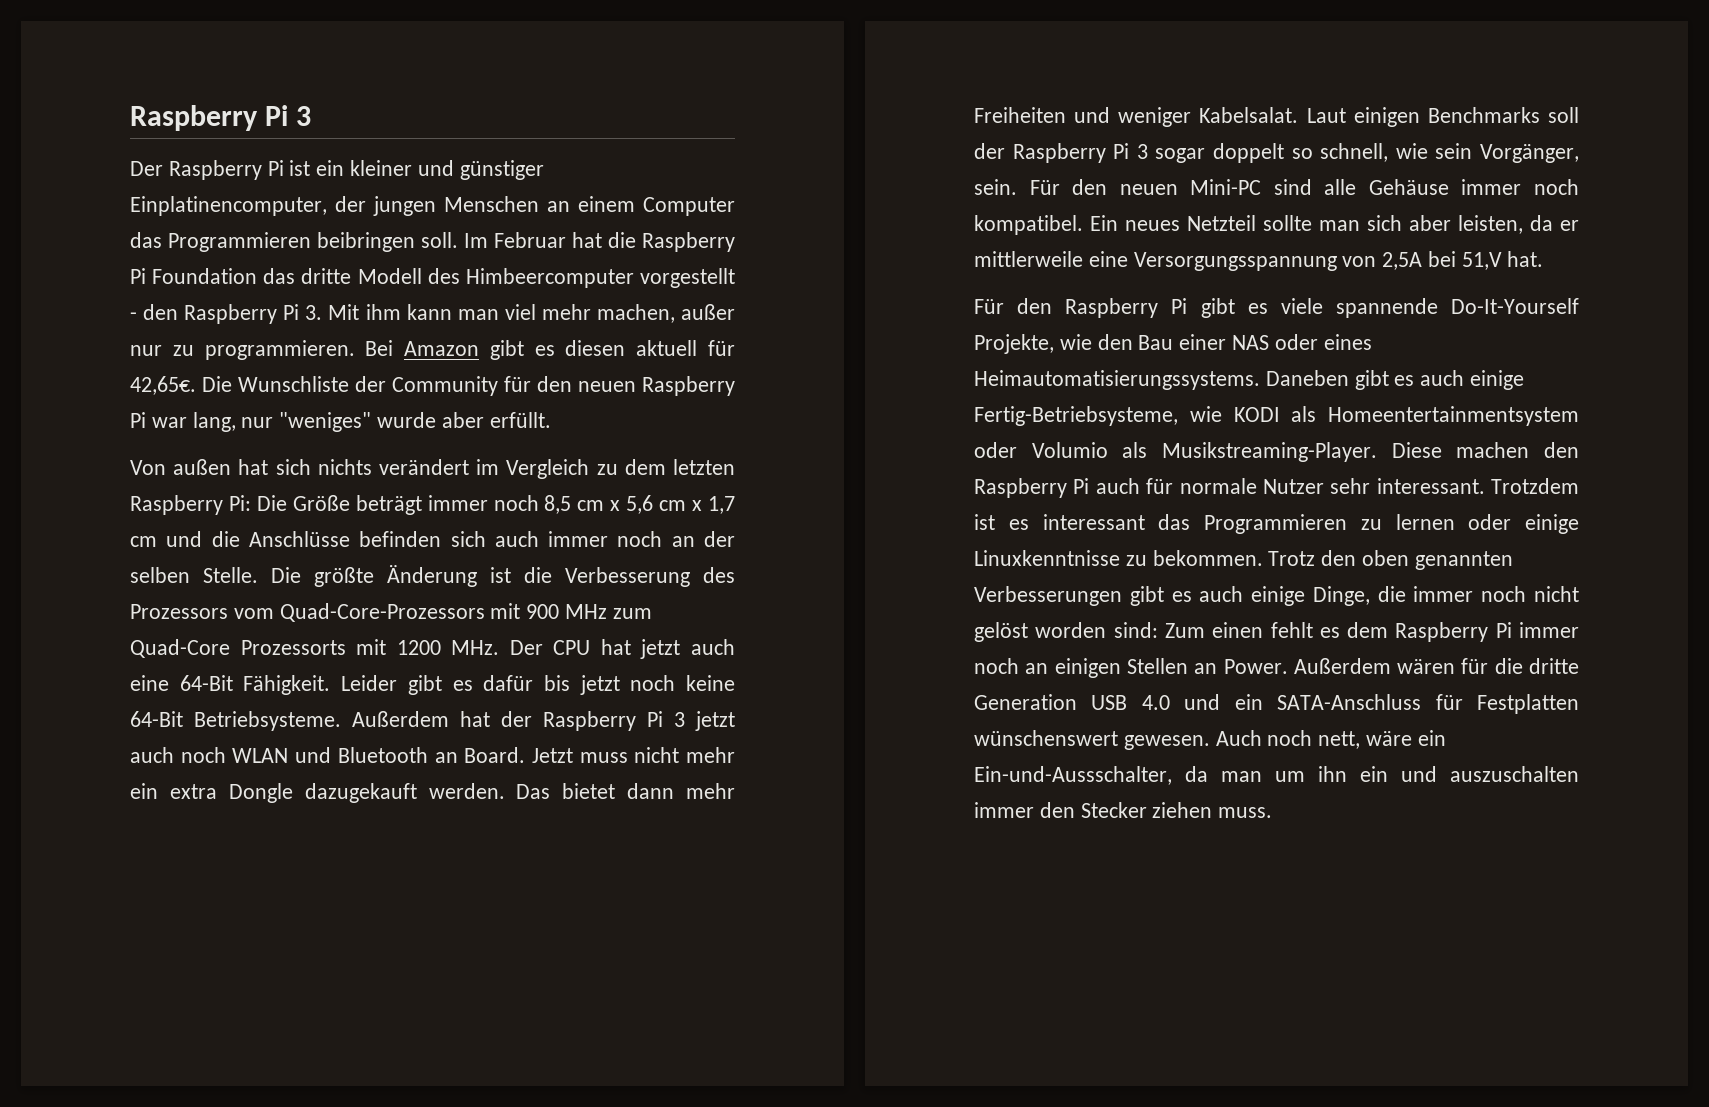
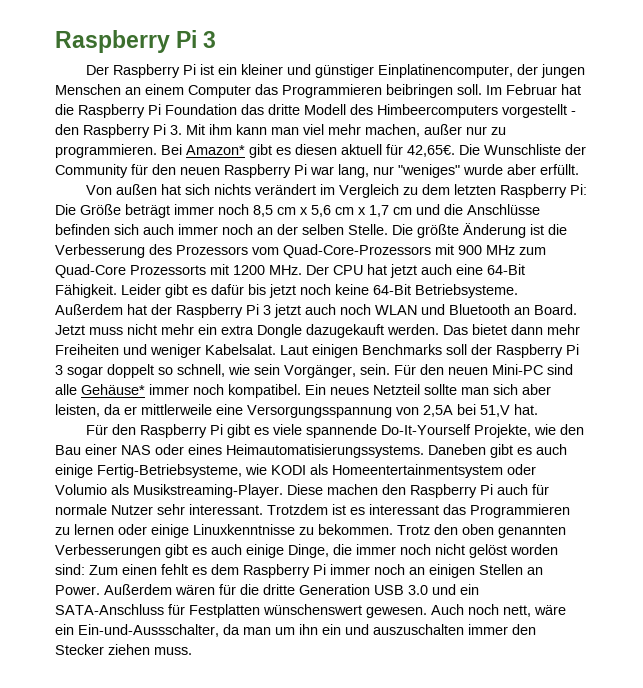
- Im Februar hat die Raspberry Pi Foundation das dritte Modell des Himbeercomputer vorgestellt - den Raspberry Pi 3. Mit ihm kann man viel mehr machen, außer nur zu programmieren.
+ Im Februar hat die Raspberry Pi Foundation das dritte Modell des Himbeercomputers vorgestellt - den Raspberry Pi 3. Mit ihm kann man viel mehr machen, außer nur zu programmieren.
- Bei Amazon gibt es diesen aktuell für 42,65€.
+ Bei Amazon* gibt es diesen aktuell für 42,65€.
- Für den neuen Mini-PC sind alle Gehäuse immer noch kompatibel.
+ Für den neuen Mini-PC sind alle Gehäuse* immer noch kompatibel.
- Außerdem wären für die dritte Generation USB 4.0 und ein SATA-Anschluss für Festplatten wünschenswert gewesen.
+ Außerdem wären für die dritte Generation USB 3.0 und ein SATA-Anschluss für Festplatten wünschenswert gewesen.

